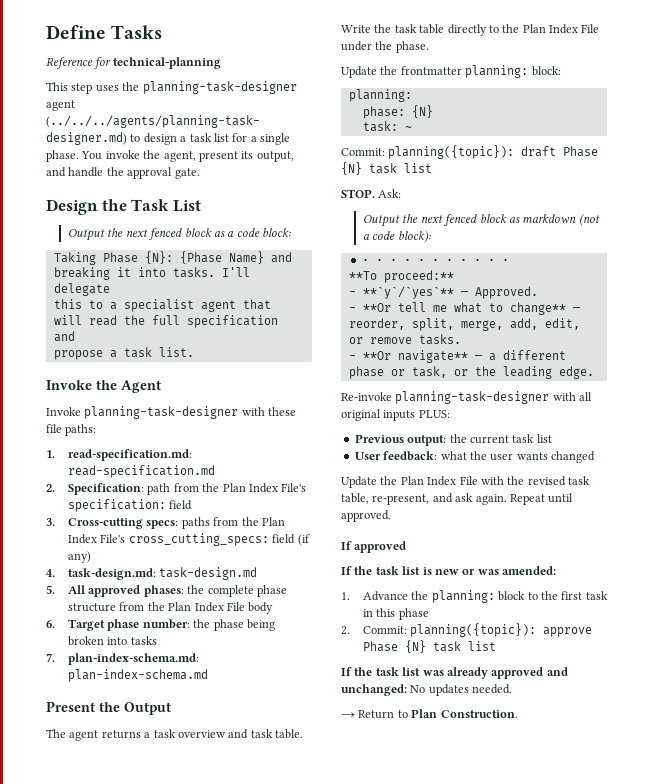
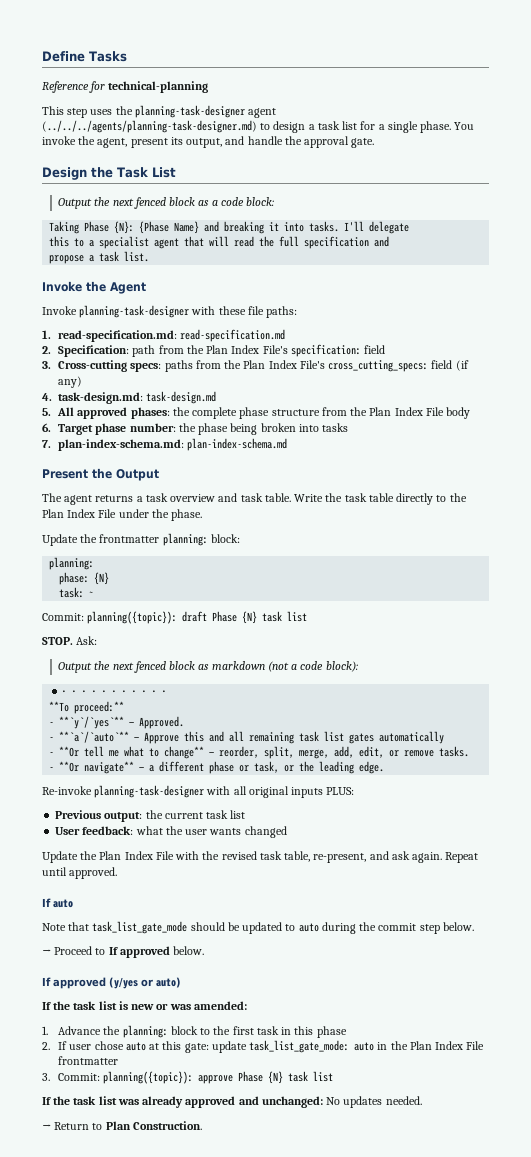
+ - **`a`/`auto`** — Approve this and all remaining task list gates automatically
- If approved
+ If auto
+ Note that task_list_gate_mode should be updated to auto during the commit step below.
+ → Proceed to If approved below.
+ If approved (y/yes or auto)
- 2. Commit: planning({topic}): approve Phase {N} task list
+ 2. If user chose auto at this gate: update task_list_gate_mode: auto in the Plan Index File frontmatter
+ 3. Commit: planning({topic}): approve Phase {N} task list

